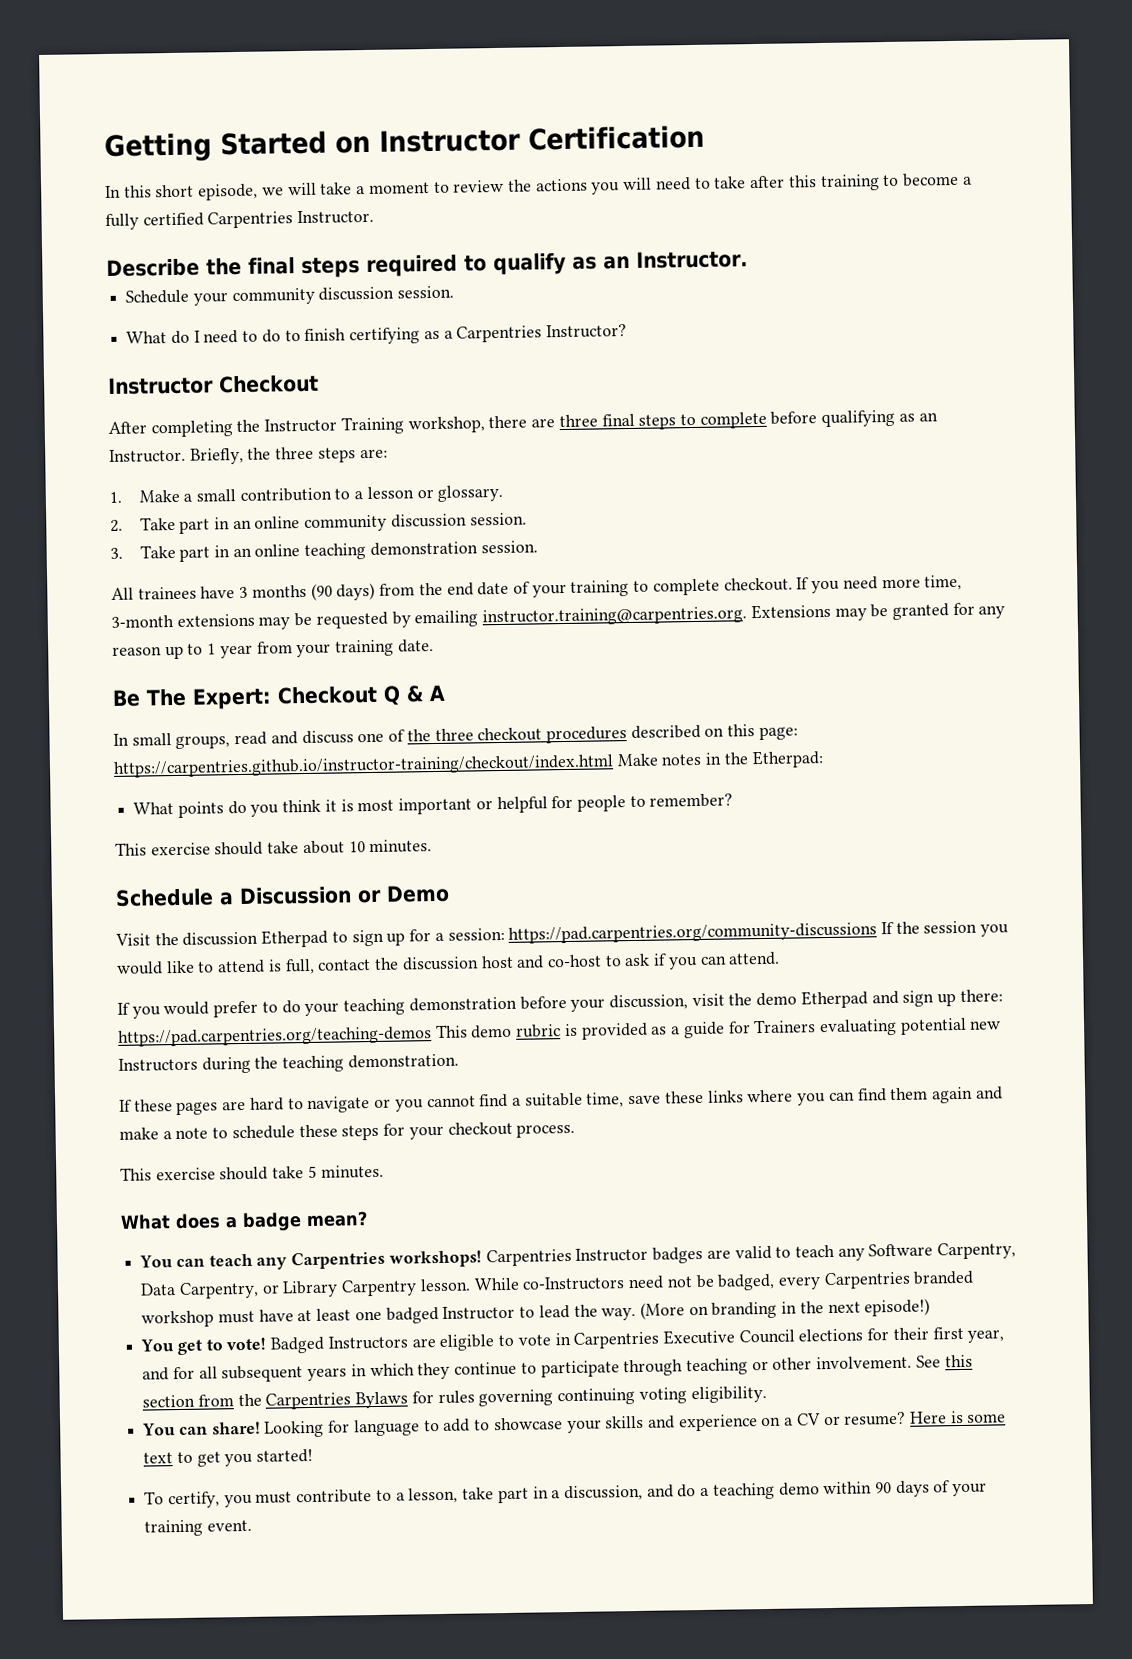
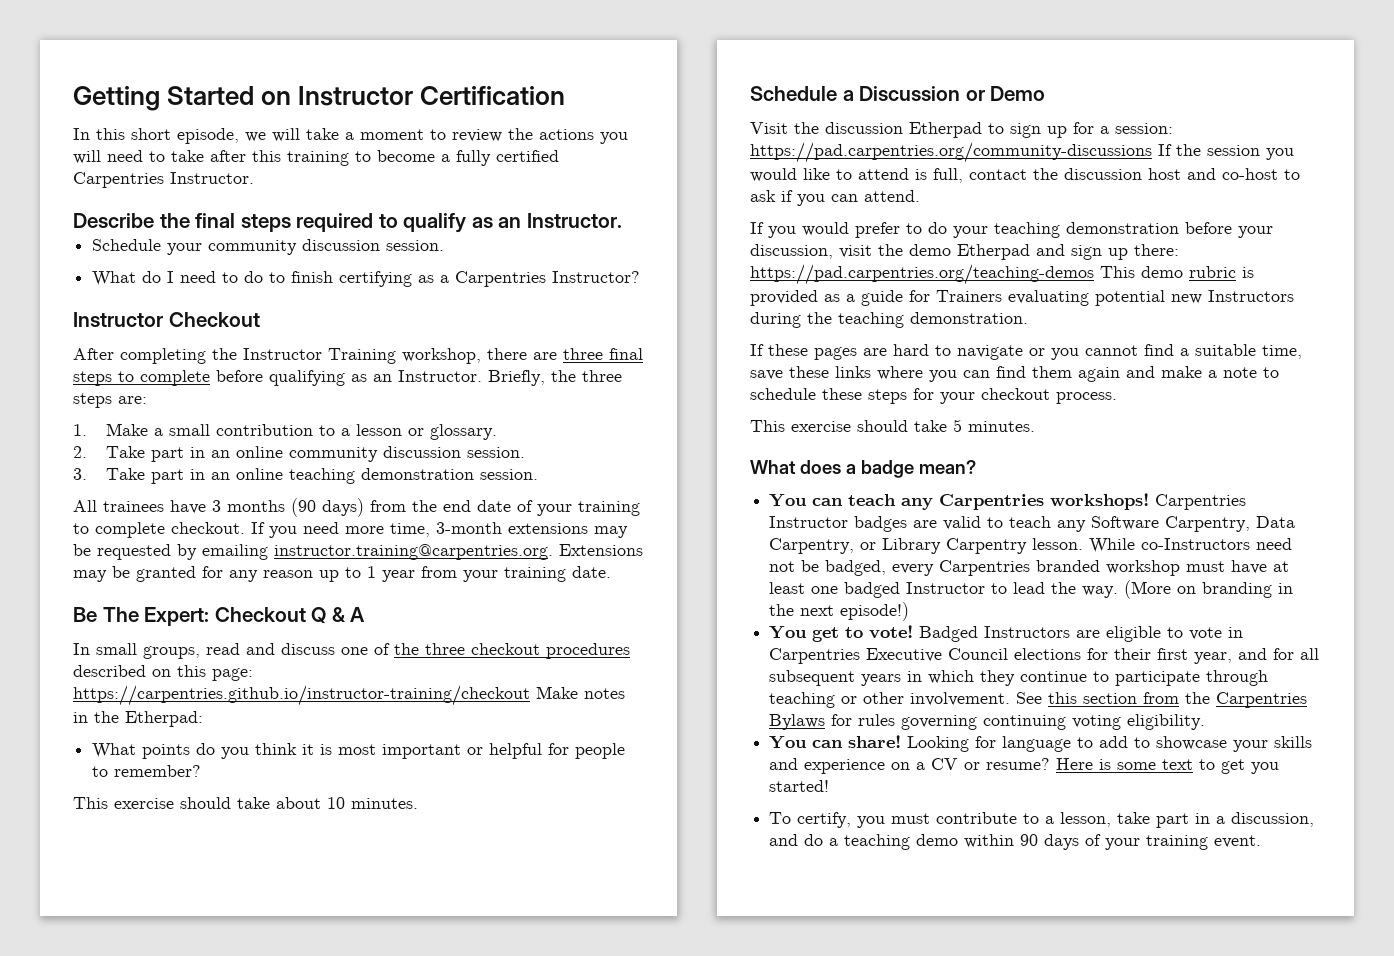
- In small groups, read and discuss one of the three checkout procedures described on this page: https://carpentries.github.io/instructor-training/checkout/index.html Make notes in the Etherpad:
+ In small groups, read and discuss one of the three checkout procedures described on this page: https://carpentries.github.io/instructor-training/checkout Make notes in the Etherpad:

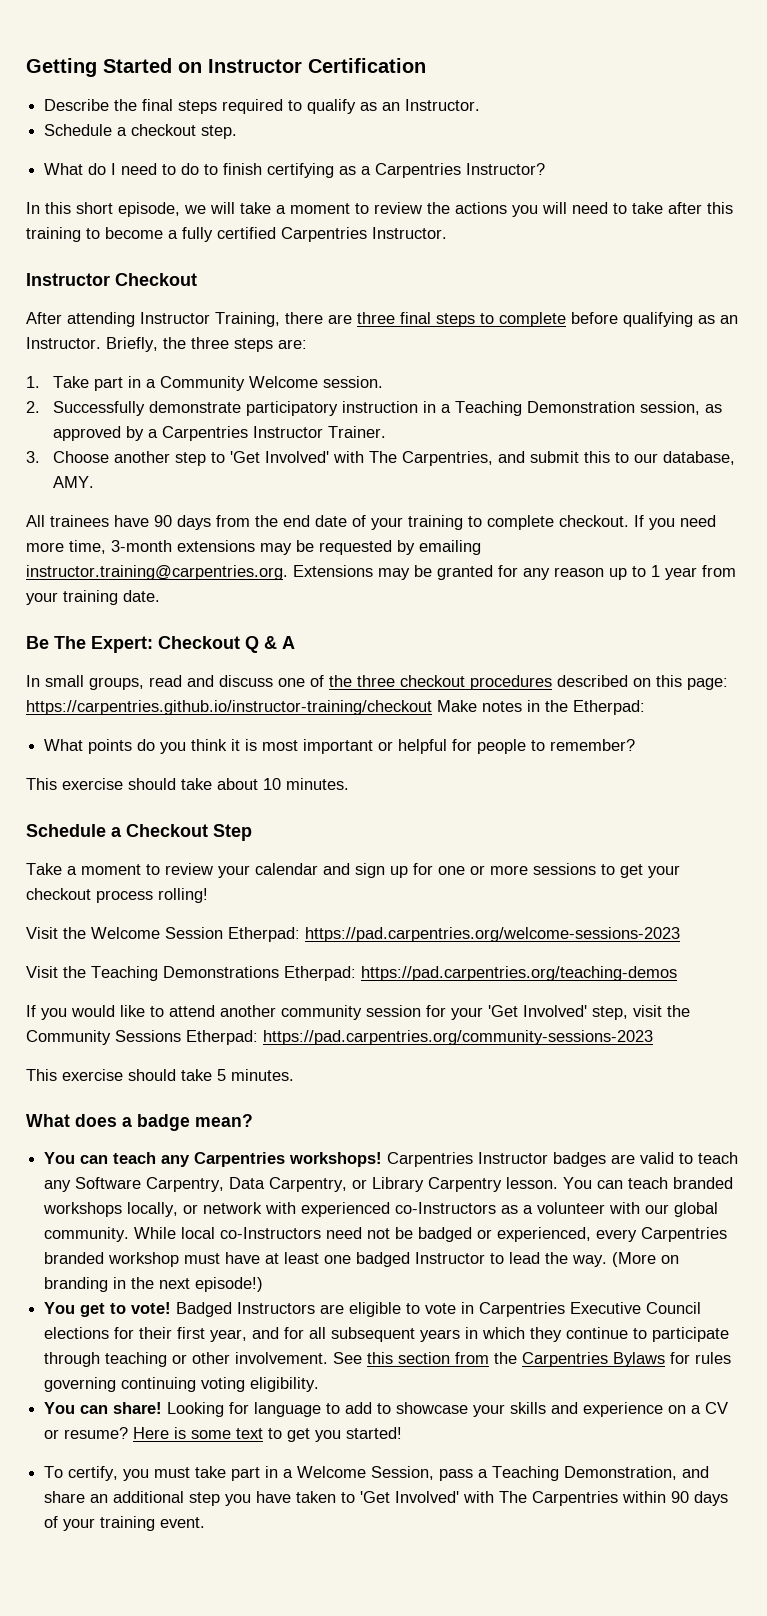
+ Describe the final steps required to qualify as an Instructor.
+ Schedule a checkout step.
+ What do I need to do to finish certifying as a Carpentries Instructor?
- Describe the final steps required to qualify as an Instructor.
- Schedule your community discussion session.
- What do I need to do to finish certifying as a Carpentries Instructor?
  Instructor Checkout
- After completing the Instructor Training workshop, there are three final steps to complete before qualifying as an Instructor.
+ After attending Instructor Training, there are three final steps to complete before qualifying as an Instructor.
- 1. Make a small contribution to a lesson or glossary.
- 2. Take part in an online community discussion session.
- 3. Take part in an online teaching demonstration session.
+ 1. Take part in a Community Welcome session.
+ 2. Successfully demonstrate participatory instruction in a Teaching Demonstration session, as approved by a Carpentries Instructor Trainer.
+ 3. Choose another step to 'Get Involved' with The Carpentries, and submit this to our database, AMY.
- All trainees have 3 months (90 days) from the end date of your training to complete checkout.
+ All trainees have 90 days from the end date of your training to complete checkout.
- Schedule a Discussion or Demo
- Visit the discussion Etherpad to sign up for a session: https://pad.carpentries.org/community-discussions If the session you would like to attend is full, contact the discussion host and co-host to ask if you can attend.
- If you would prefer to do your teaching demonstration before your discussion, visit the demo Etherpad and sign up there: https://pad.carpentries.org/teaching-demos This demo rubric is provided as a guide for Trainers evaluating potential new Instructors during the teaching demonstration.
- If these pages are hard to navigate or you cannot find a suitable time, save these links where you can find them again and make a note to schedule these steps for your checkout process.
+ Schedule a Checkout Step
+ Take a moment to review your calendar and sign up for one or more sessions to get your checkout process rolling!
+ Visit the Welcome Session Etherpad: https://pad.carpentries.org/welcome-sessions-2023
+ Visit the Teaching Demonstrations Etherpad: https://pad.carpentries.org/teaching-demos
+ If you would like to attend another community session for your 'Get Involved' step, visit the Community Sessions Etherpad: https://pad.carpentries.org/community-sessions-2023
- While co-Instructors need not be badged, every Carpentries branded workshop must have at least one badged Instructor to lead the way.
+ You can teach branded workshops locally, or network with experienced co-Instructors as a volunteer with our global community. While local co-Instructors need not be badged or experienced, every Carpentries branded workshop must have at least one badged Instructor to lead the way.
- To certify, you must contribute to a lesson, take part in a discussion, and do a teaching demo within 90 days of your training event.
+ To certify, you must take part in a Welcome Session, pass a Teaching Demonstration, and share an additional step you have taken to 'Get Involved' with The Carpentries within 90 days of your training event.

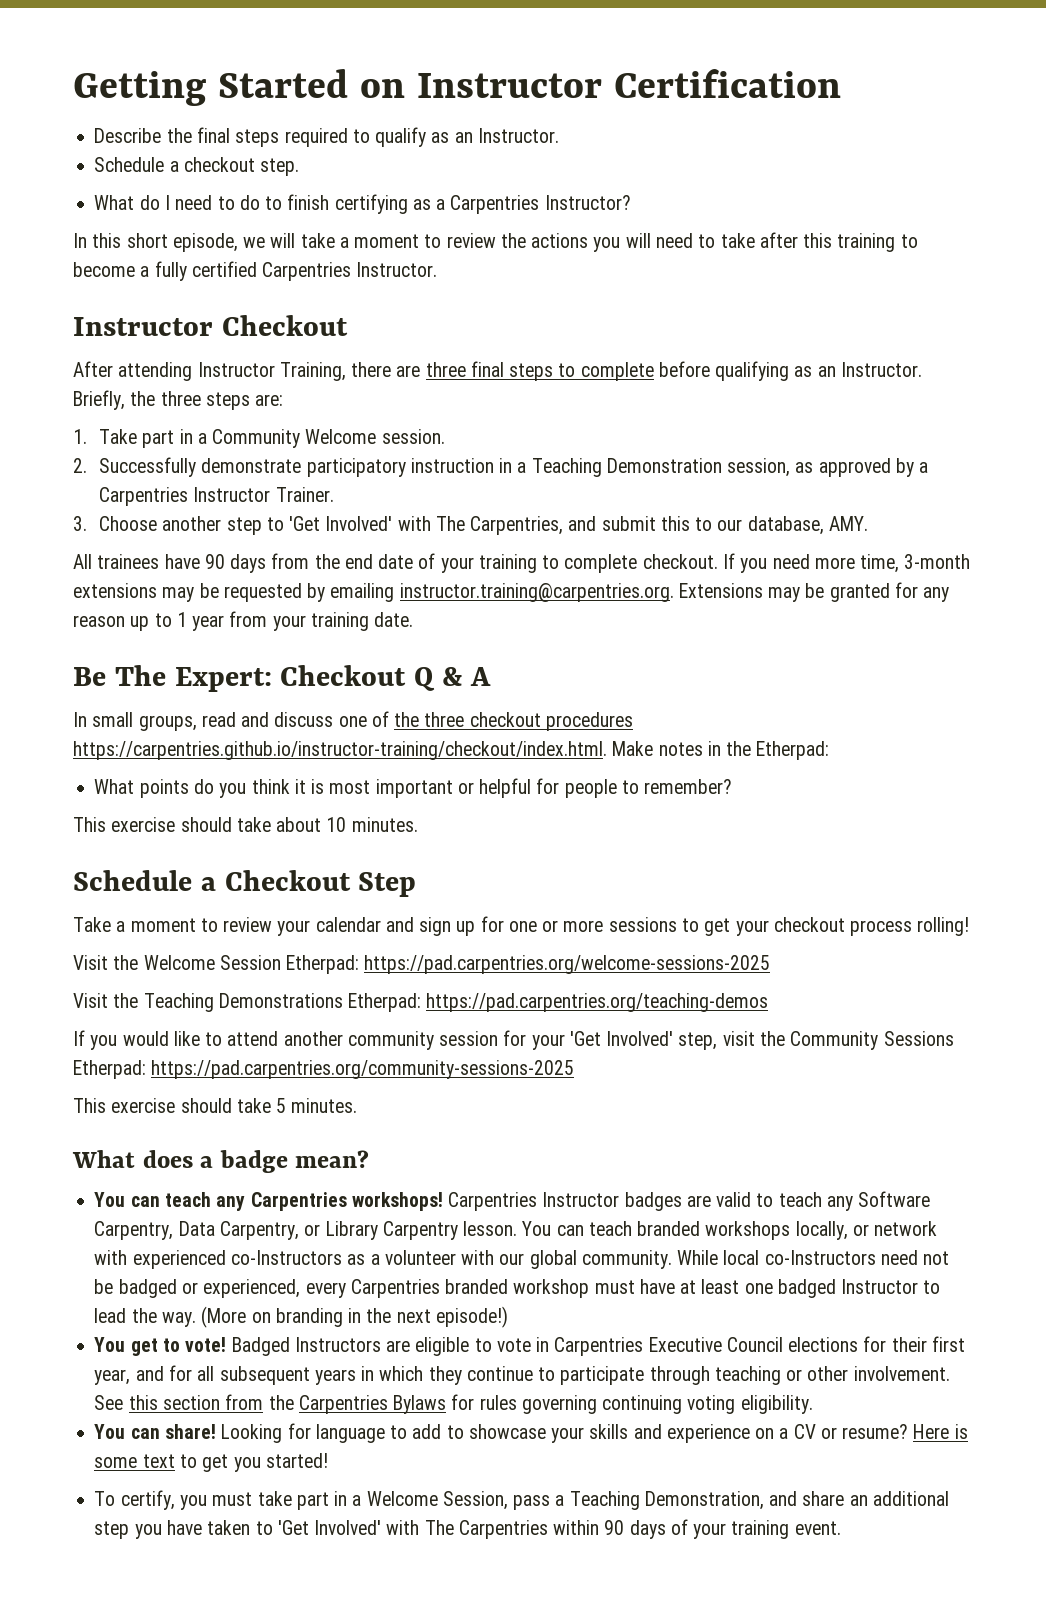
- In small groups, read and discuss one of the three checkout procedures described on this page: https://carpentries.github.io/instructor-training/checkout Make notes in the Etherpad:
+ In small groups, read and discuss one of the three checkout procedures https://carpentries.github.io/instructor-training/checkout/index.html. Make notes in the Etherpad:
- Visit the Welcome Session Etherpad: https://pad.carpentries.org/welcome-sessions-2023
+ Visit the Welcome Session Etherpad: https://pad.carpentries.org/welcome-sessions-2025
- If you would like to attend another community session for your 'Get Involved' step, visit the Community Sessions Etherpad: https://pad.carpentries.org/community-sessions-2023
+ If you would like to attend another community session for your 'Get Involved' step, visit the Community Sessions Etherpad: https://pad.carpentries.org/community-sessions-2025

